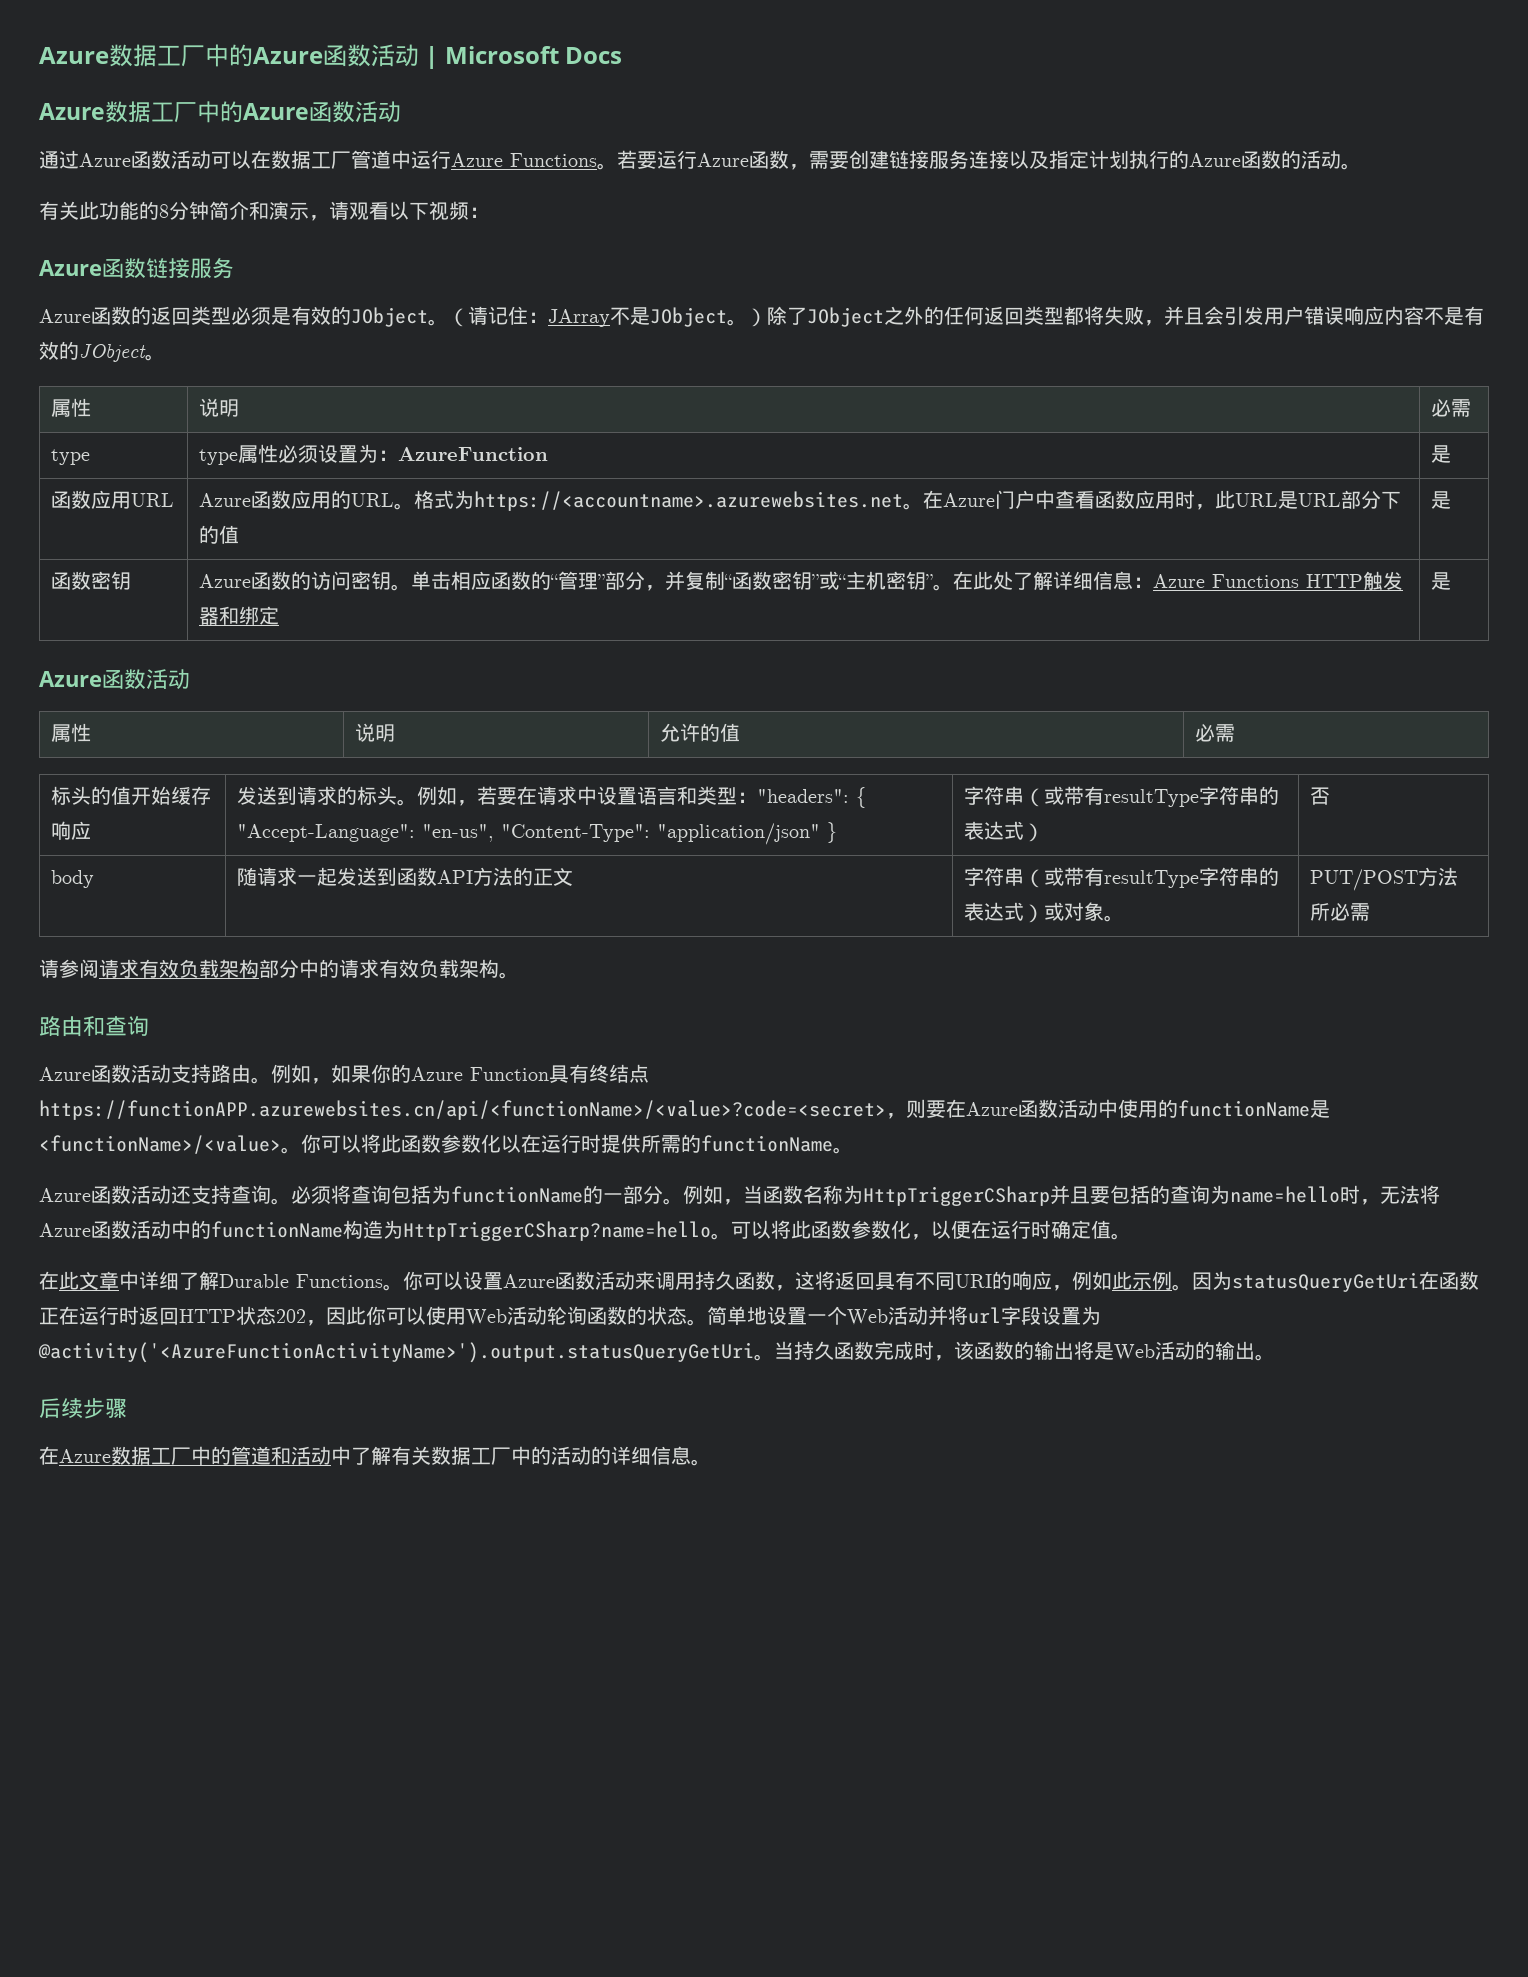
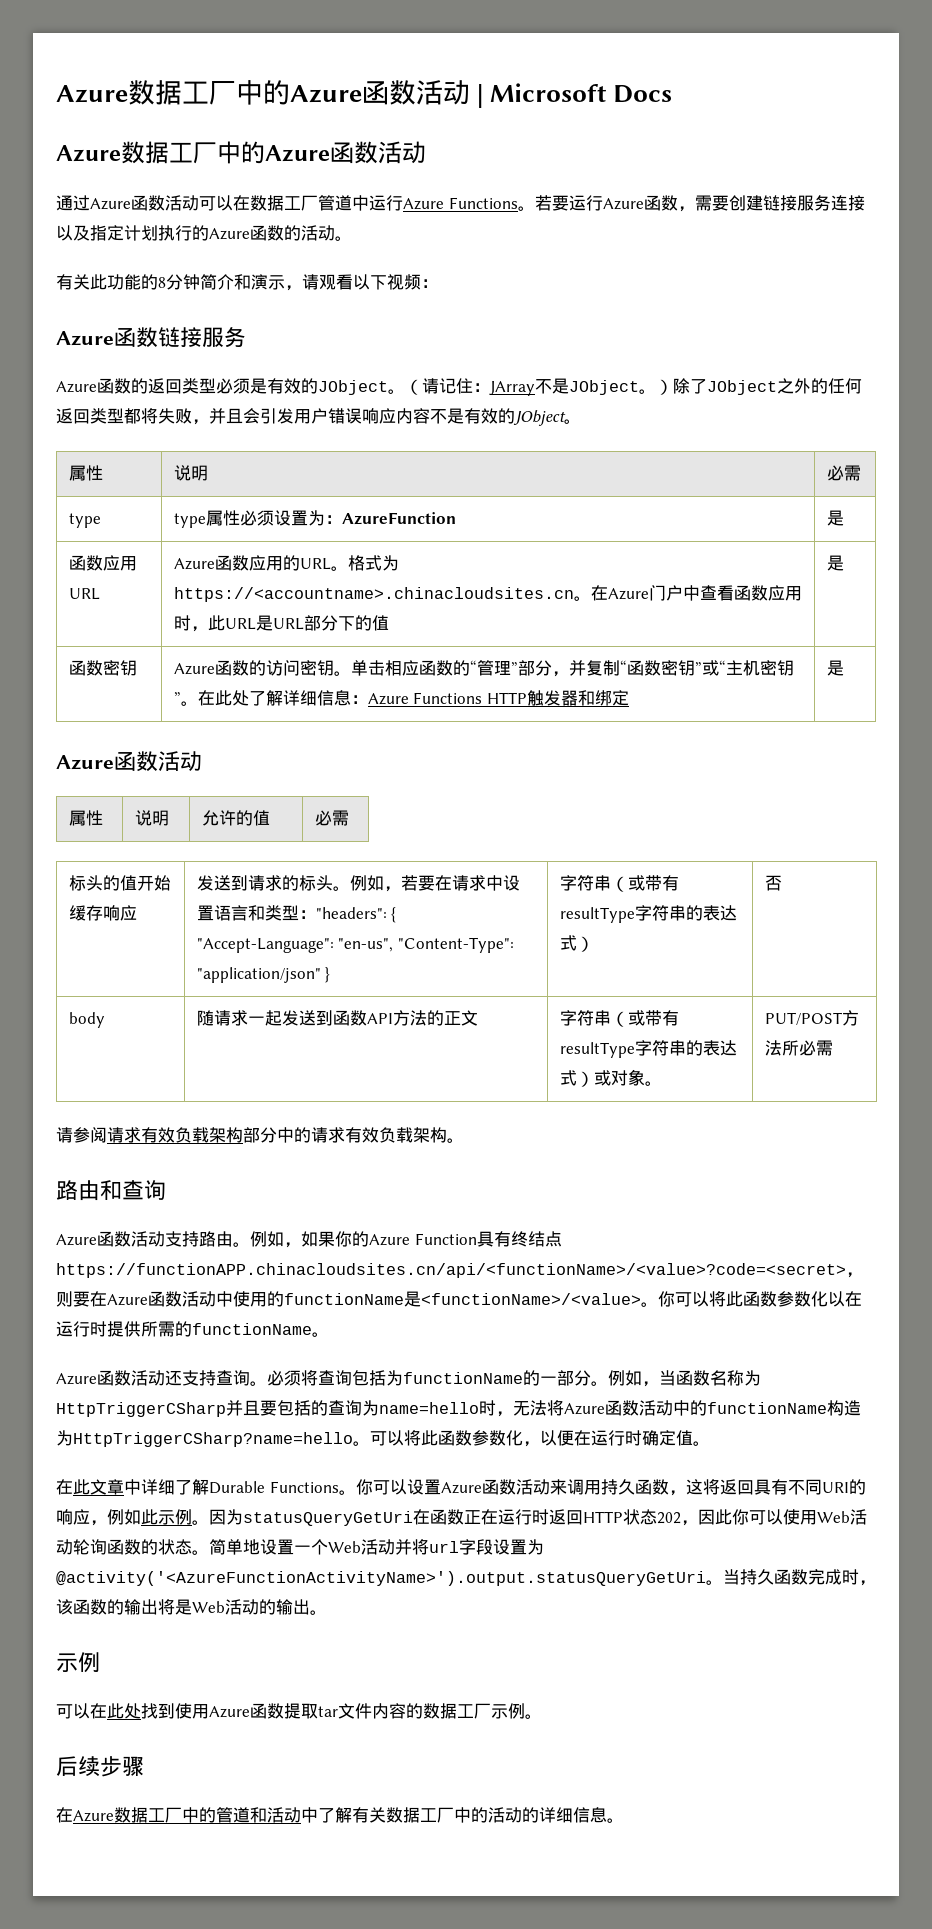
- 函数应用URL | Azure函数应用的URL。格式为https://<accountname>.azurewebsites.net。在Azure门户中查看函数应用时，此URL是URL部分下的值 | 是
+ 函数应用URL | Azure函数应用的URL。格式为https://<accountname>.chinacloudsites.cn。在Azure门户中查看函数应用时，此URL是URL部分下的值 | 是
- 例如，如果你的Azure Function具有终结点https://functionAPP.azurewebsites.cn/api/<functionName>/<value>?code=<secret>，则要在Azure函数活动中使用的functionName是<functionName>/<value>。
+ 例如，如果你的Azure Function具有终结点https://functionAPP.chinacloudsites.cn/api/<functionName>/<value>?code=<secret>，则要在Azure函数活动中使用的functionName是<functionName>/<value>。
  当持久函数完成时，该函数的输出将是Web活动的输出。
+ 示例
+ 可以在此处找到使用Azure函数提取tar文件内容的数据工厂示例。

